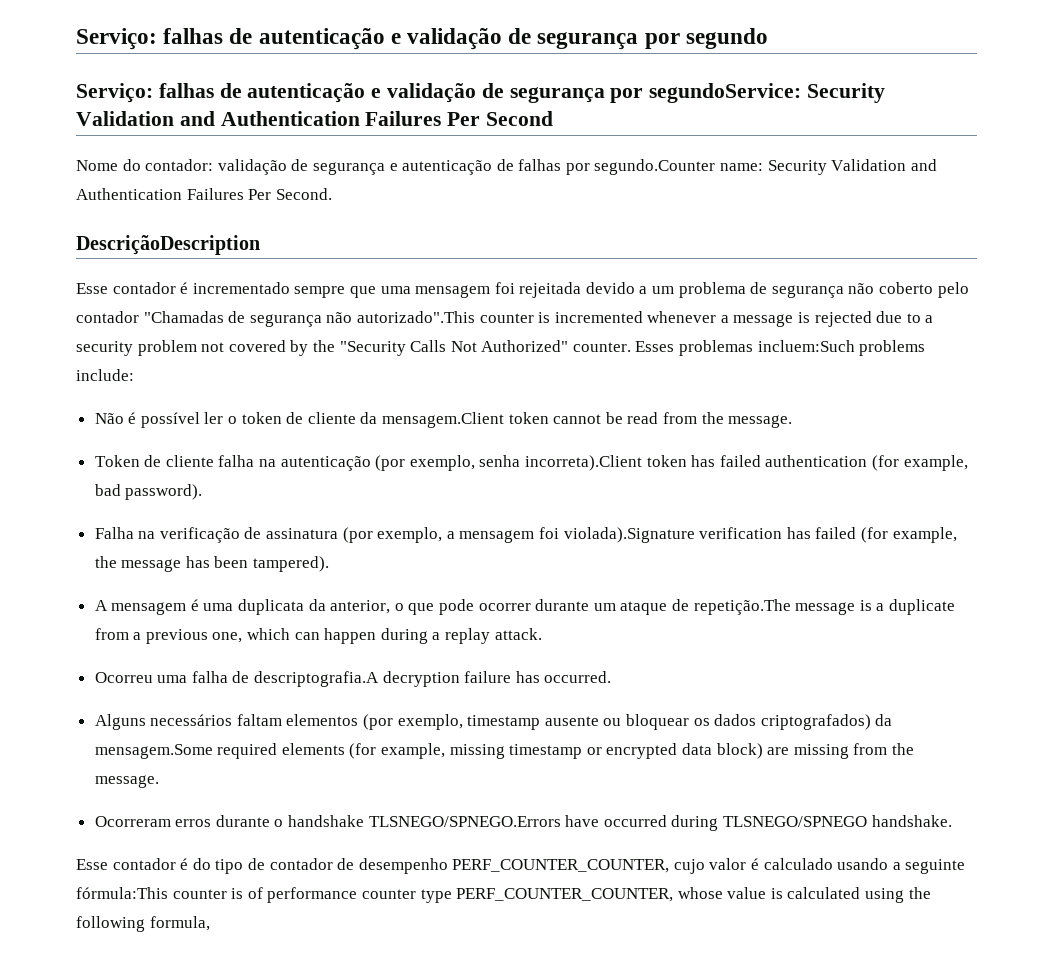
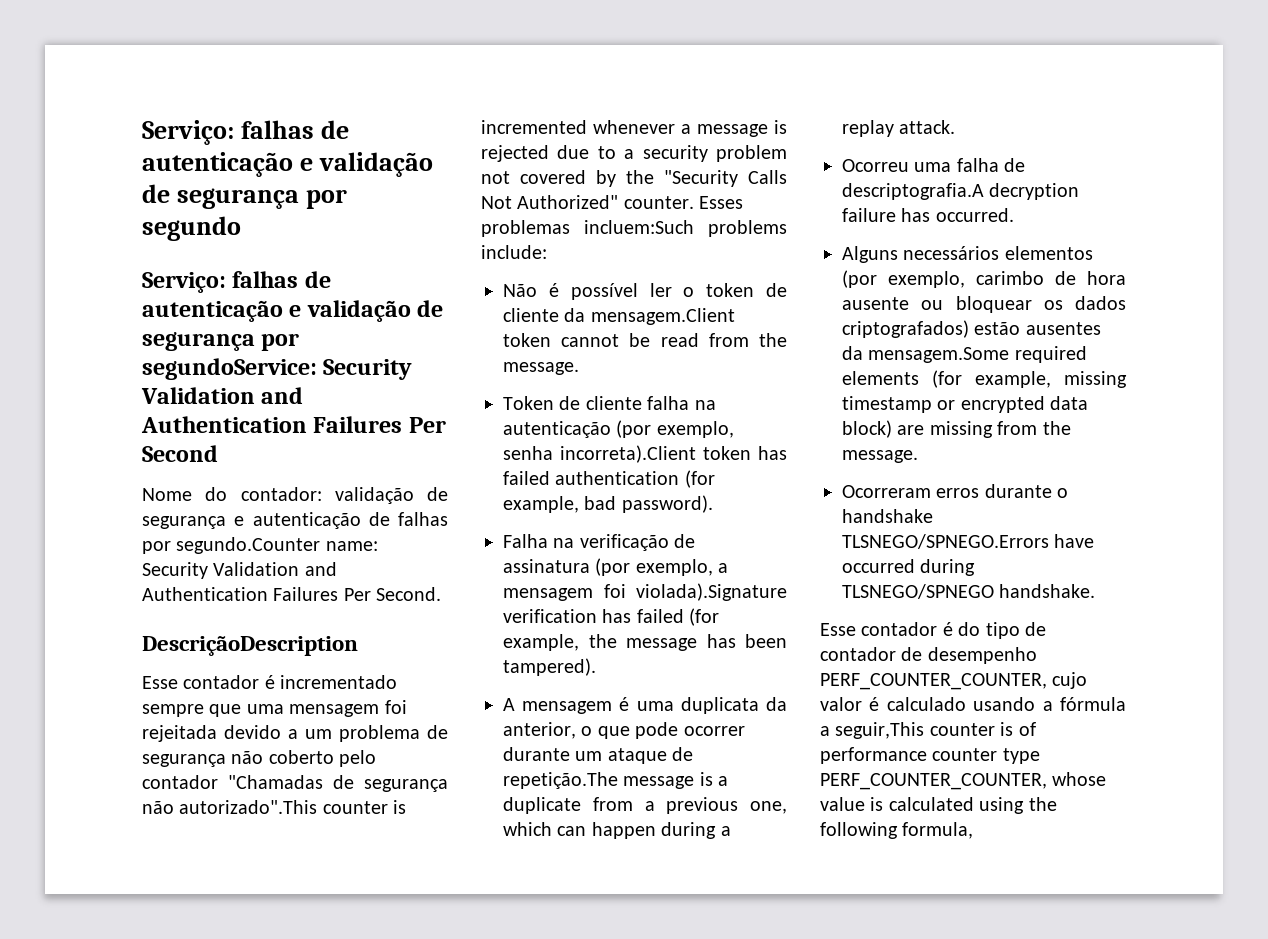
- Alguns necessários faltam elementos (por exemplo, timestamp ausente ou bloquear os dados criptografados) da mensagem.Some required elements (for example, missing timestamp or encrypted data block) are missing from the message.
+ Alguns necessários elementos (por exemplo, carimbo de hora ausente ou bloquear os dados criptografados) estão ausentes da mensagem.Some required elements (for example, missing timestamp or encrypted data block) are missing from the message.
- Esse contador é do tipo de contador de desempenho PERF_COUNTER_COUNTER, cujo valor é calculado usando a seguinte fórmula:This counter is of performance counter type PERF_COUNTER_COUNTER, whose value is calculated using the following formula,
+ Esse contador é do tipo de contador de desempenho PERF_COUNTER_COUNTER, cujo valor é calculado usando a fórmula a seguir,This counter is of performance counter type PERF_COUNTER_COUNTER, whose value is calculated using the following formula,

